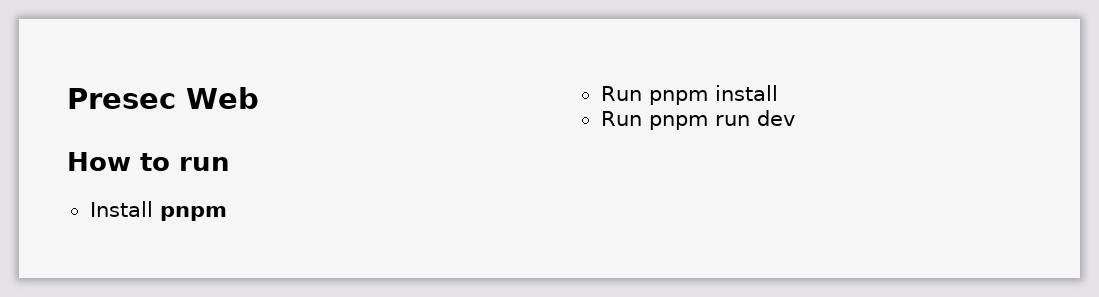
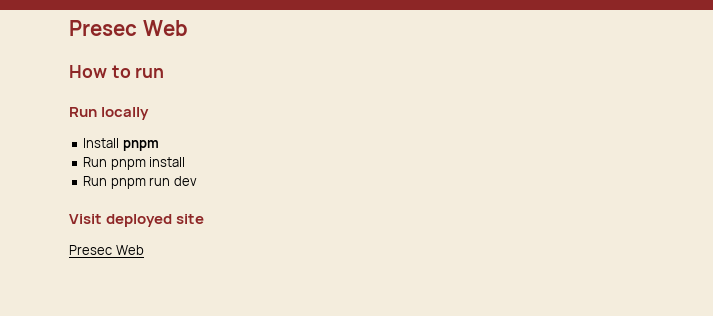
+ Run locally
+ Visit deployed site
+ Presec Web

